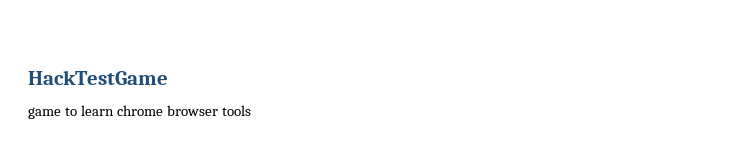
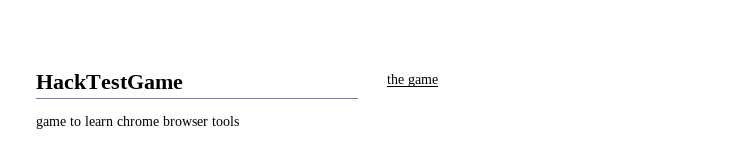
+ the game

